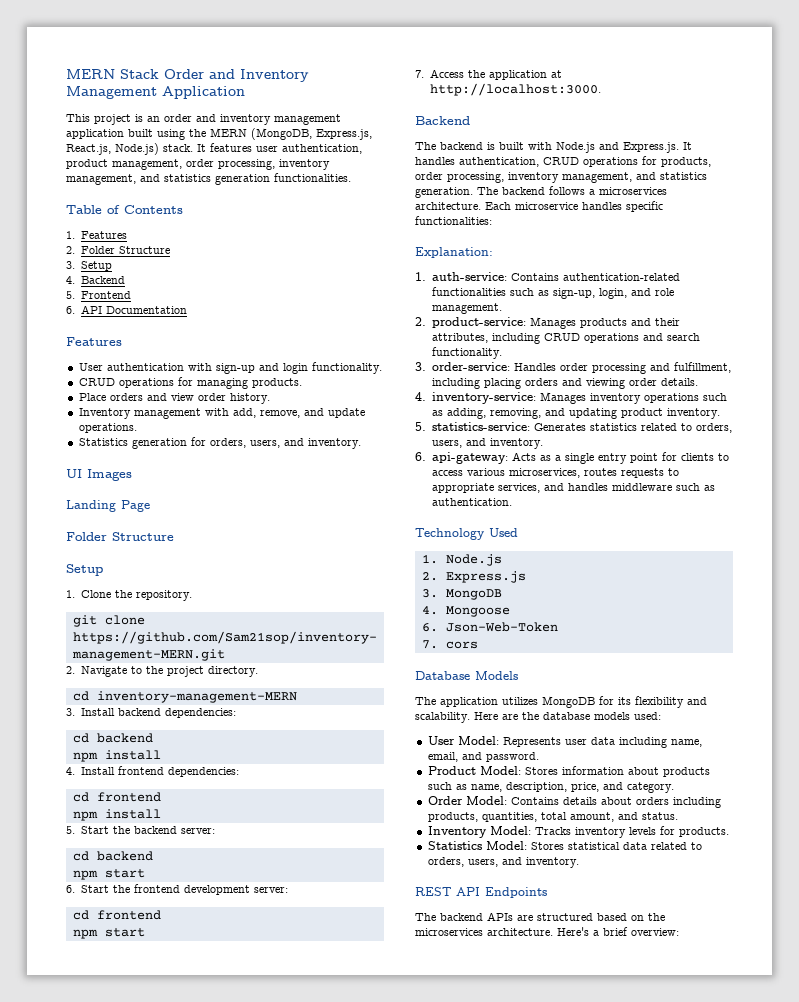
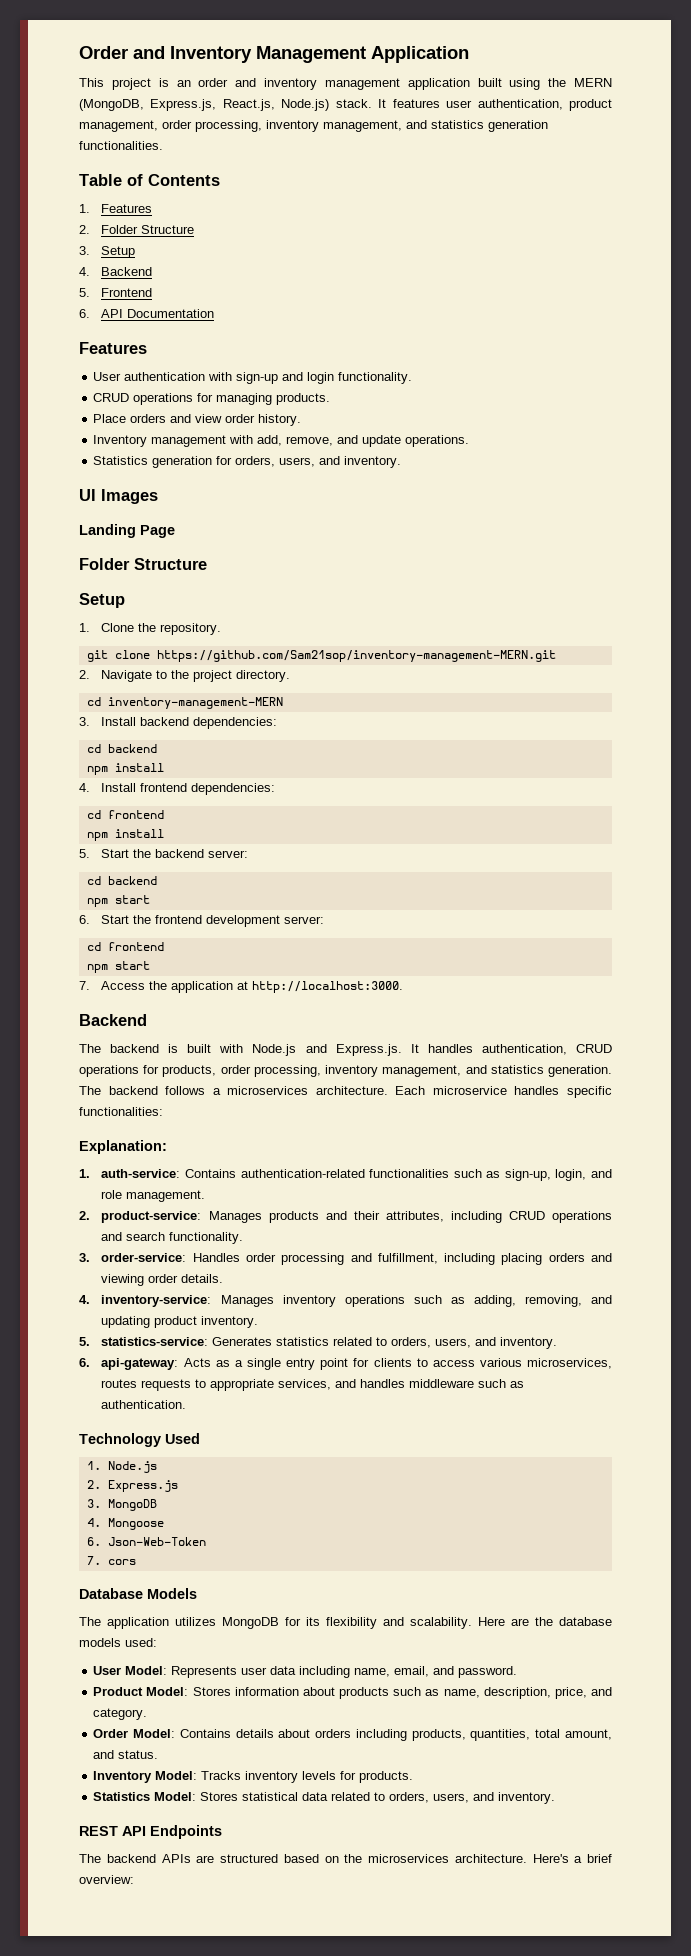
- MERN Stack Order and Inventory Management Application
+ Order and Inventory Management Application

